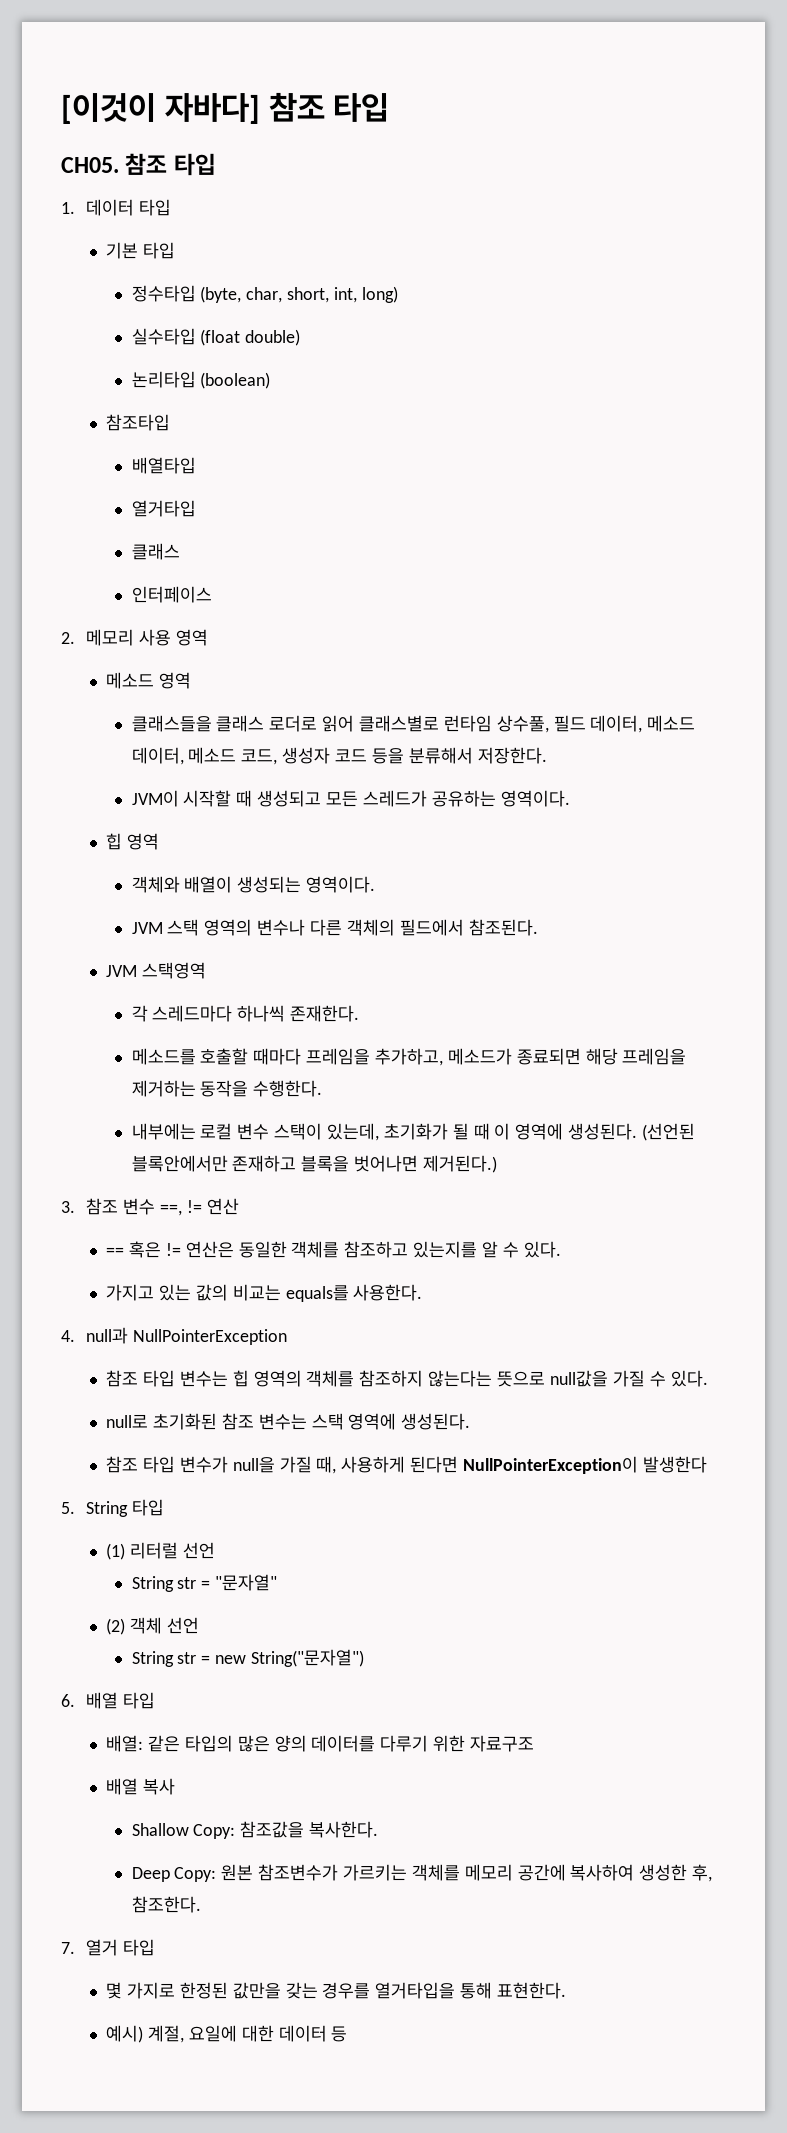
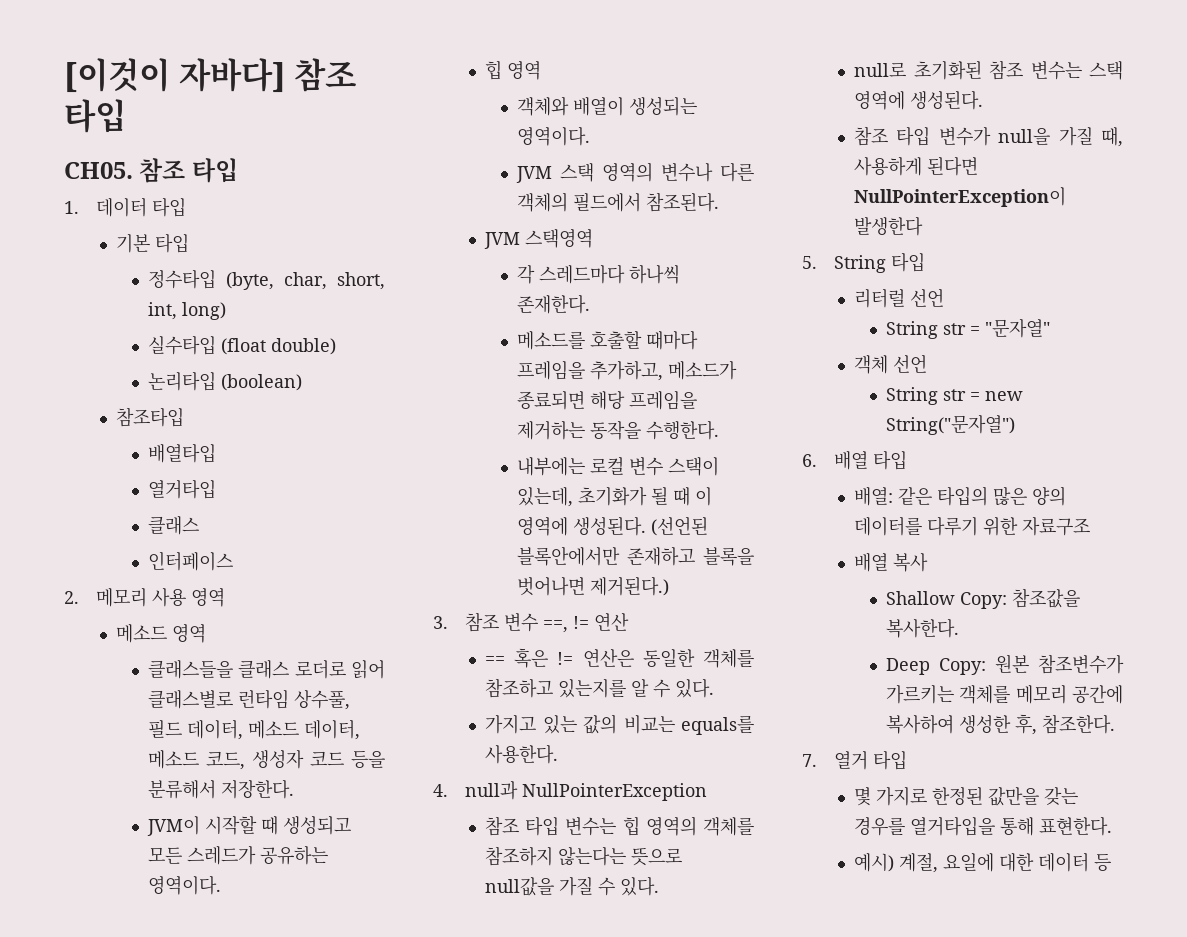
- (1) 리터럴 선언
+ 리터럴 선언
- (2) 객체 선언
+ 객체 선언

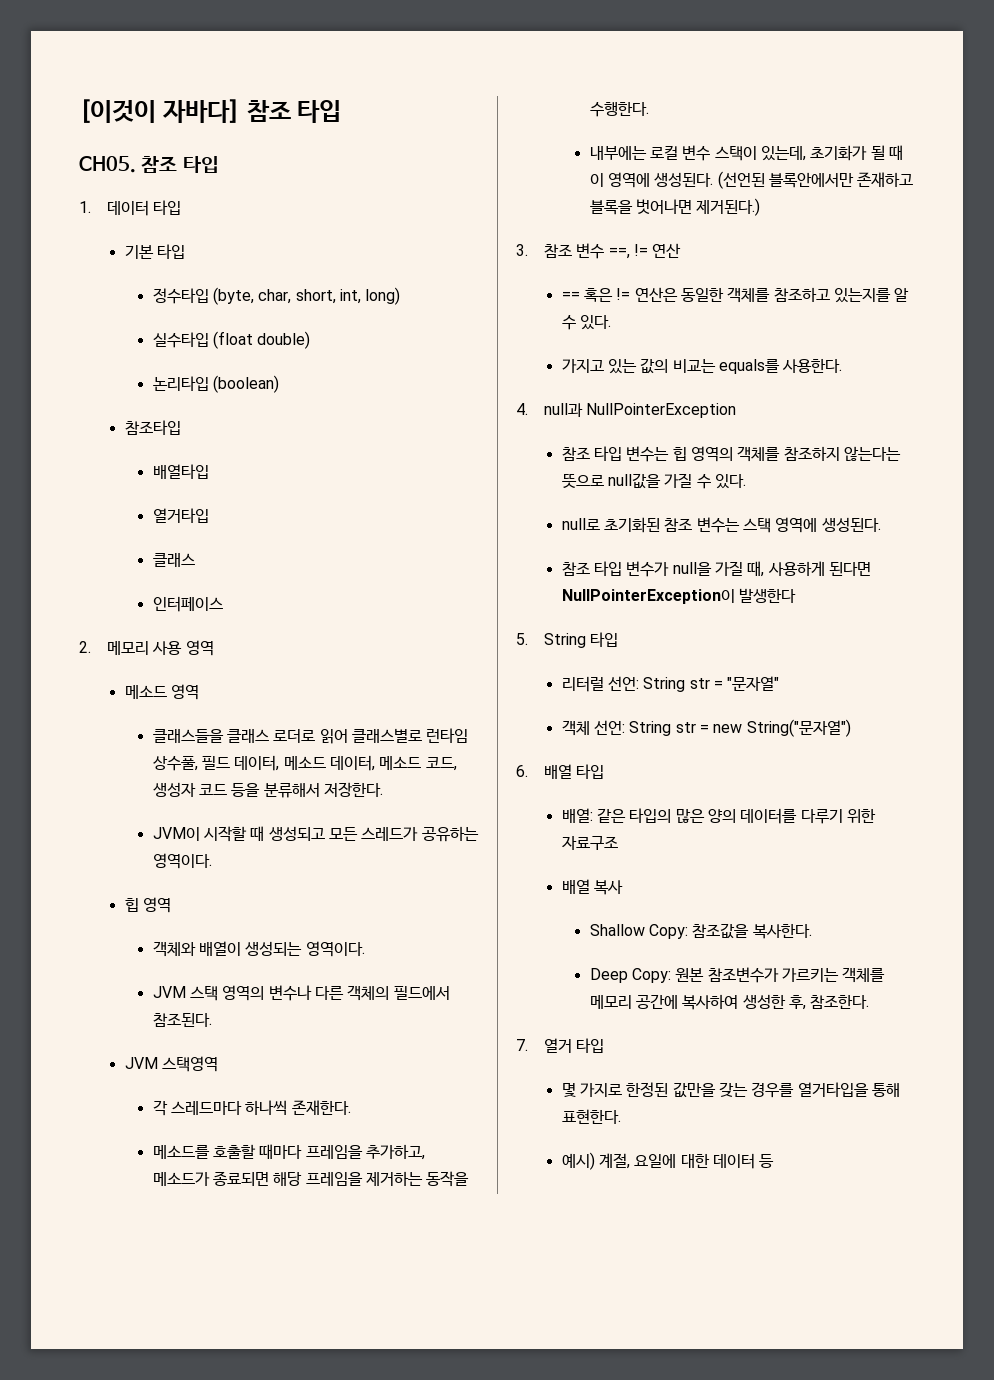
- 리터럴 선언
- String str = "문자열"
+ 리터럴 선언: String str = "문자열"
- 객체 선언
- String str = new String("문자열")
+ 객체 선언: String str = new String("문자열")

